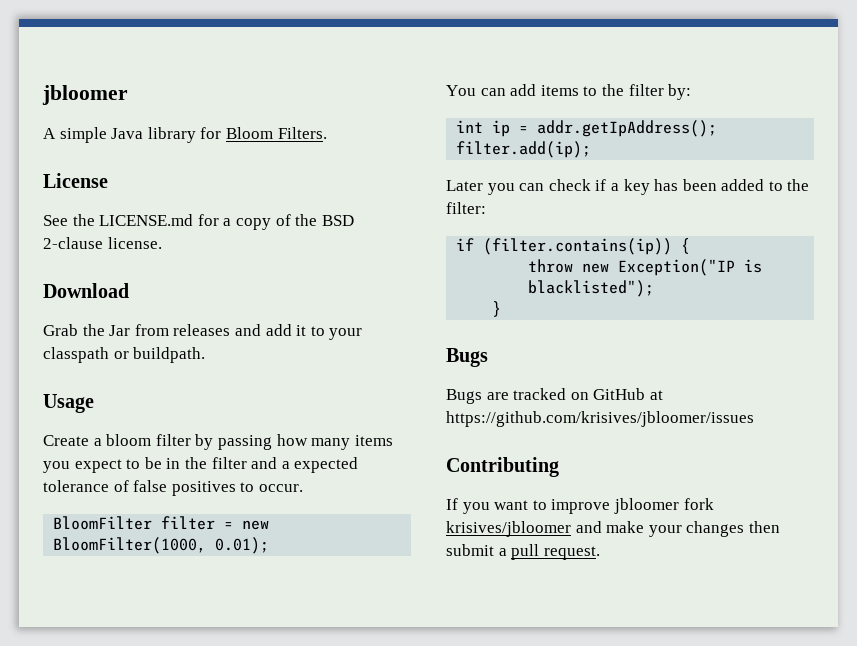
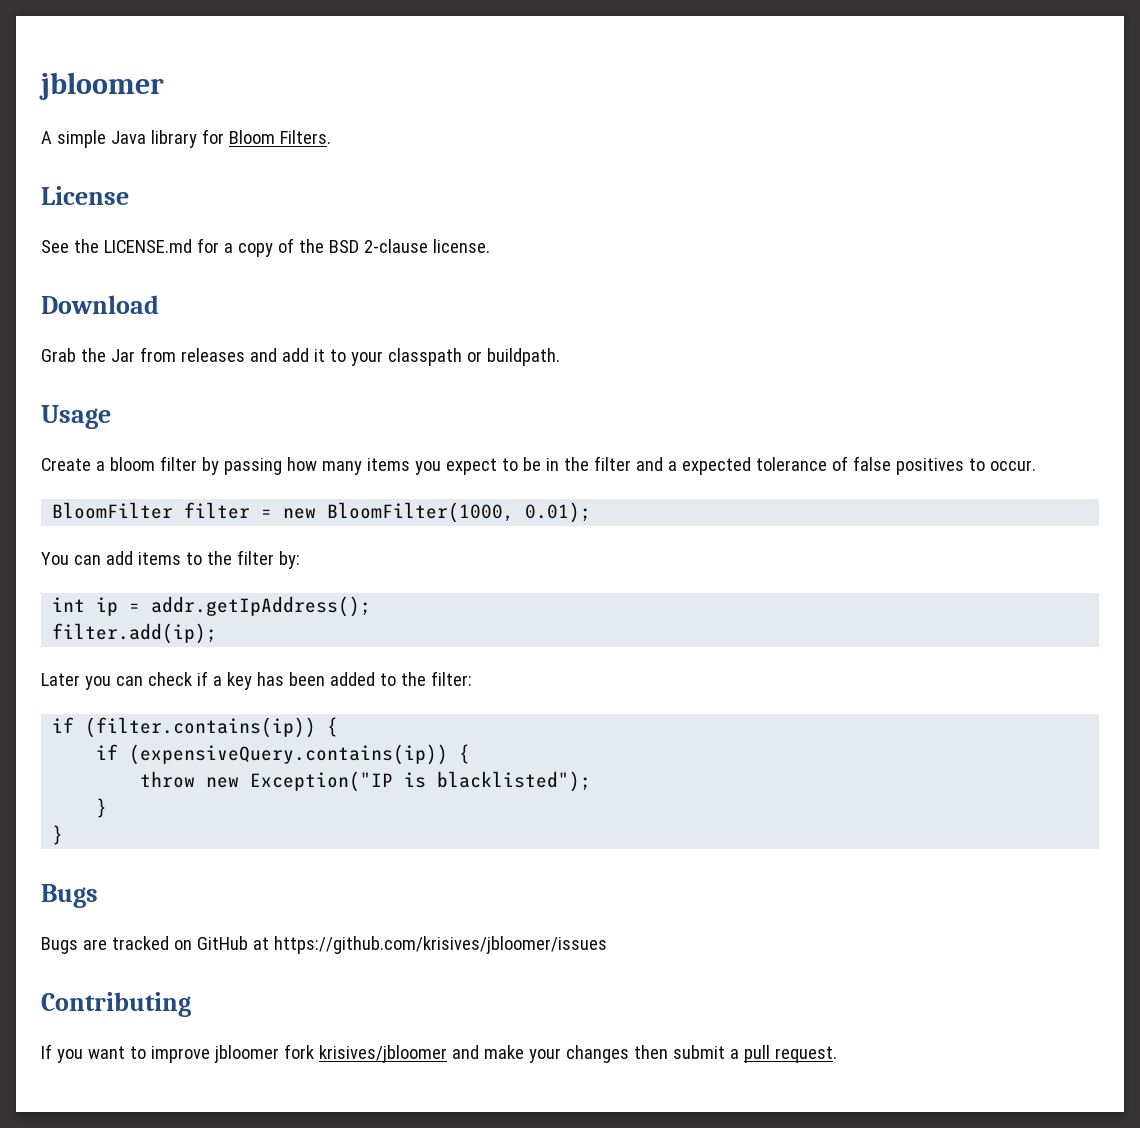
+ if (expensiveQuery.contains(ip)) {
  throw new Exception("IP is blacklisted");
+ }

